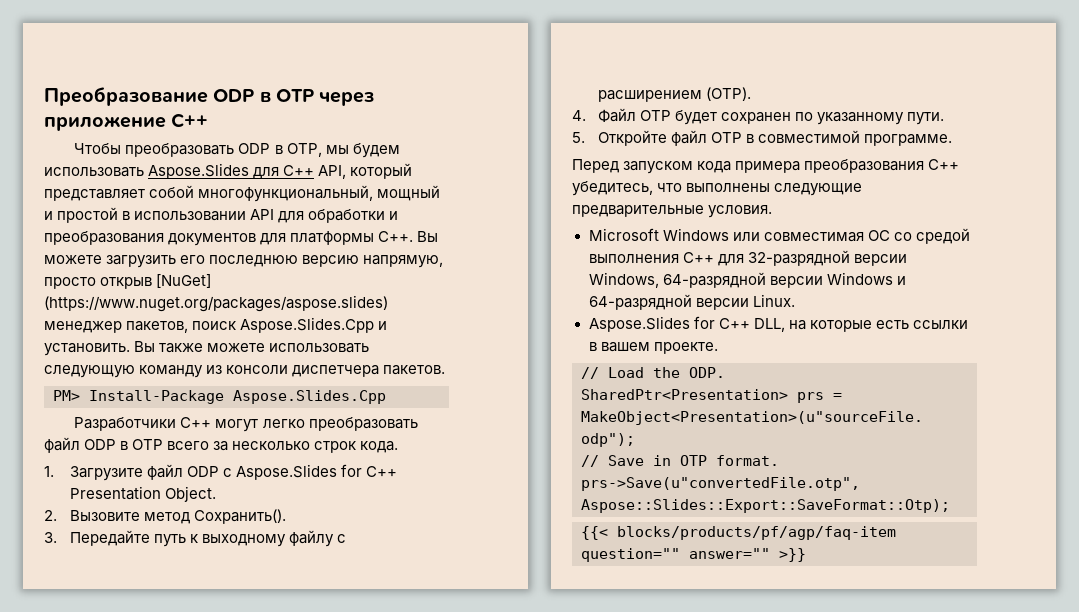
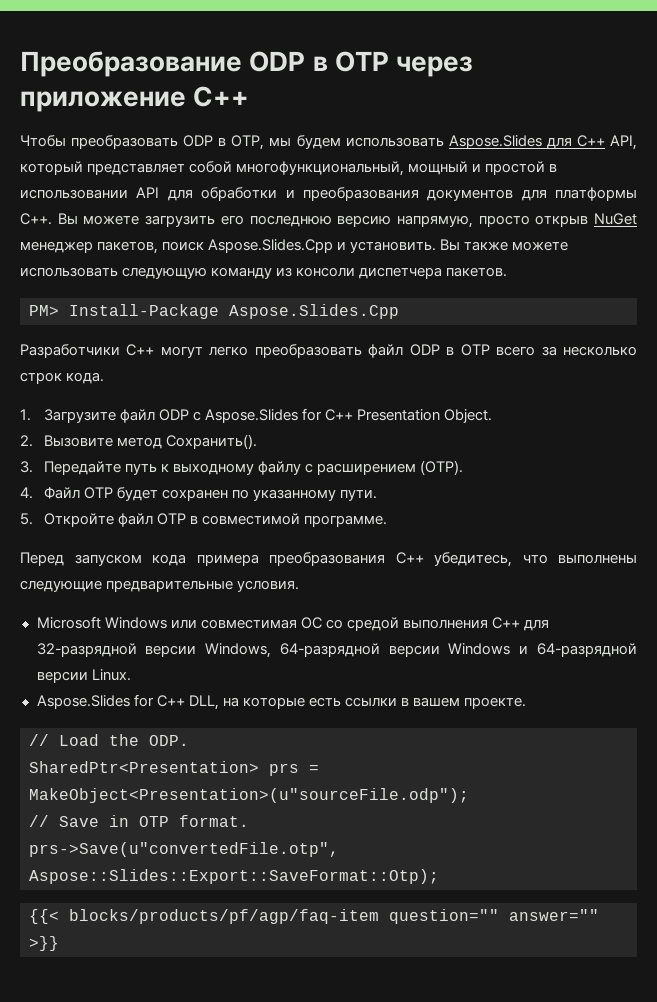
- Чтобы преобразовать ODP в OTP, мы будем использовать Aspose.Slides для C++ API, который представляет собой многофункциональный, мощный и простой в использовании API для обработки и преобразования документов для платформы C++. Вы можете загрузить его последнюю версию напрямую, просто открыв [NuGet] (https://www.nuget.org/packages/aspose.slides) менеджер пакетов, поиск Aspose.Slides.Cpp и установить.
+ Чтобы преобразовать ODP в OTP, мы будем использовать Aspose.Slides для C++ API, который представляет собой многофункциональный, мощный и простой в использовании API для обработки и преобразования документов для платформы C++. Вы можете загрузить его последнюю версию напрямую, просто открыв NuGet менеджер пакетов, поиск Aspose.Slides.Cpp и установить.

